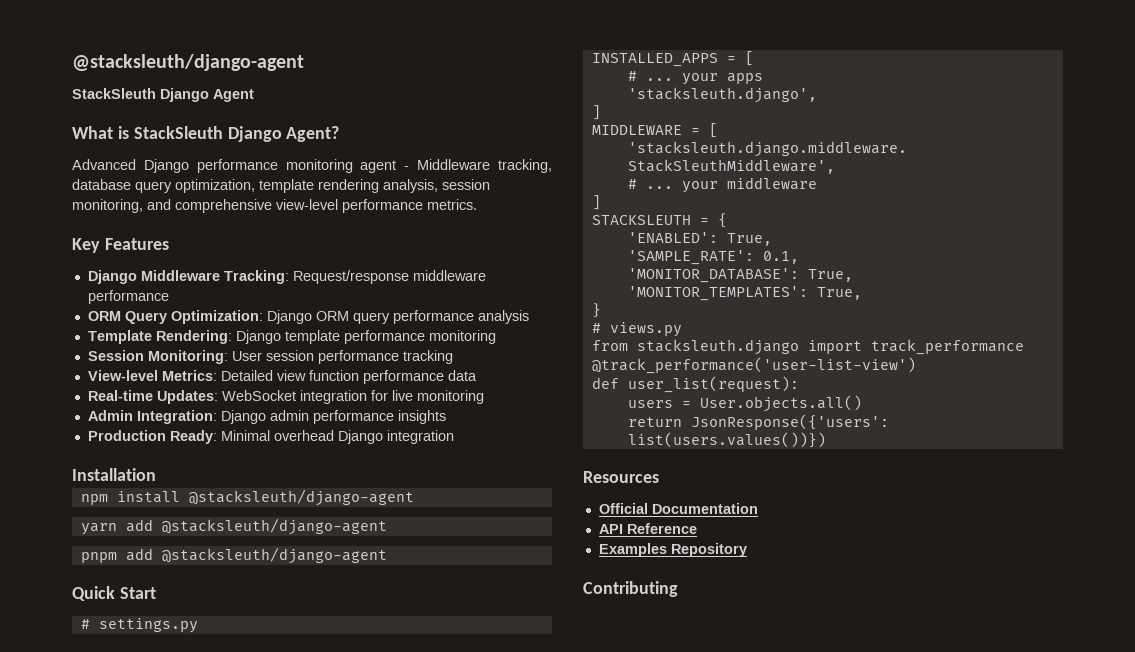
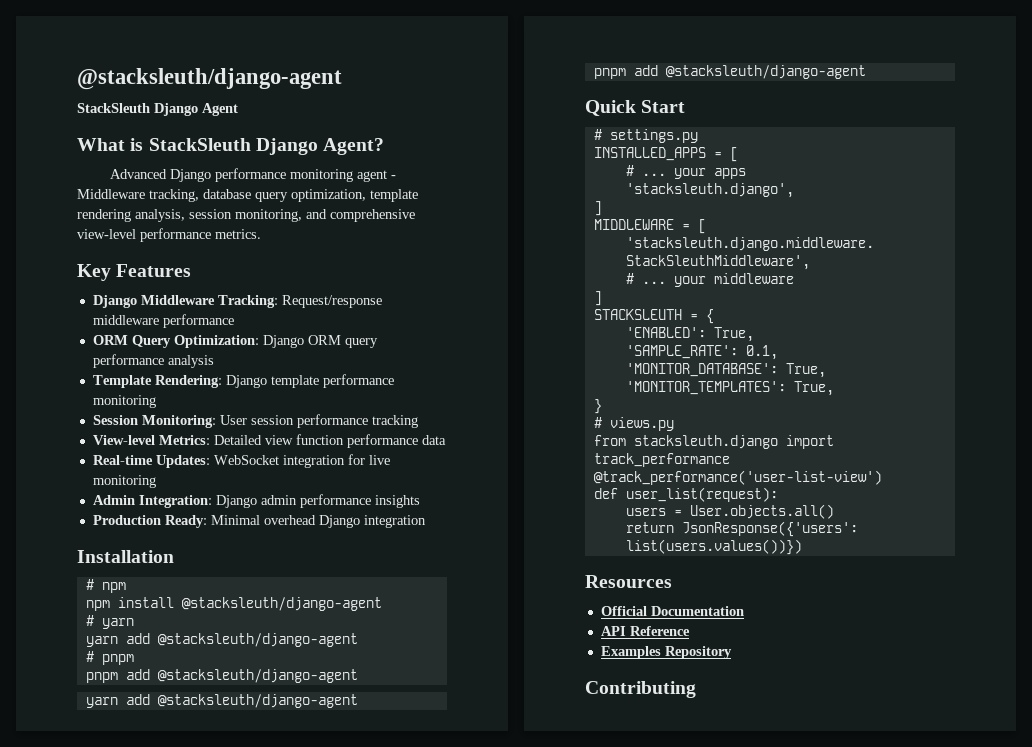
+ # npm
+ # yarn
+ yarn add @stacksleuth/django-agent
+ # pnpm
+ pnpm add @stacksleuth/django-agent

